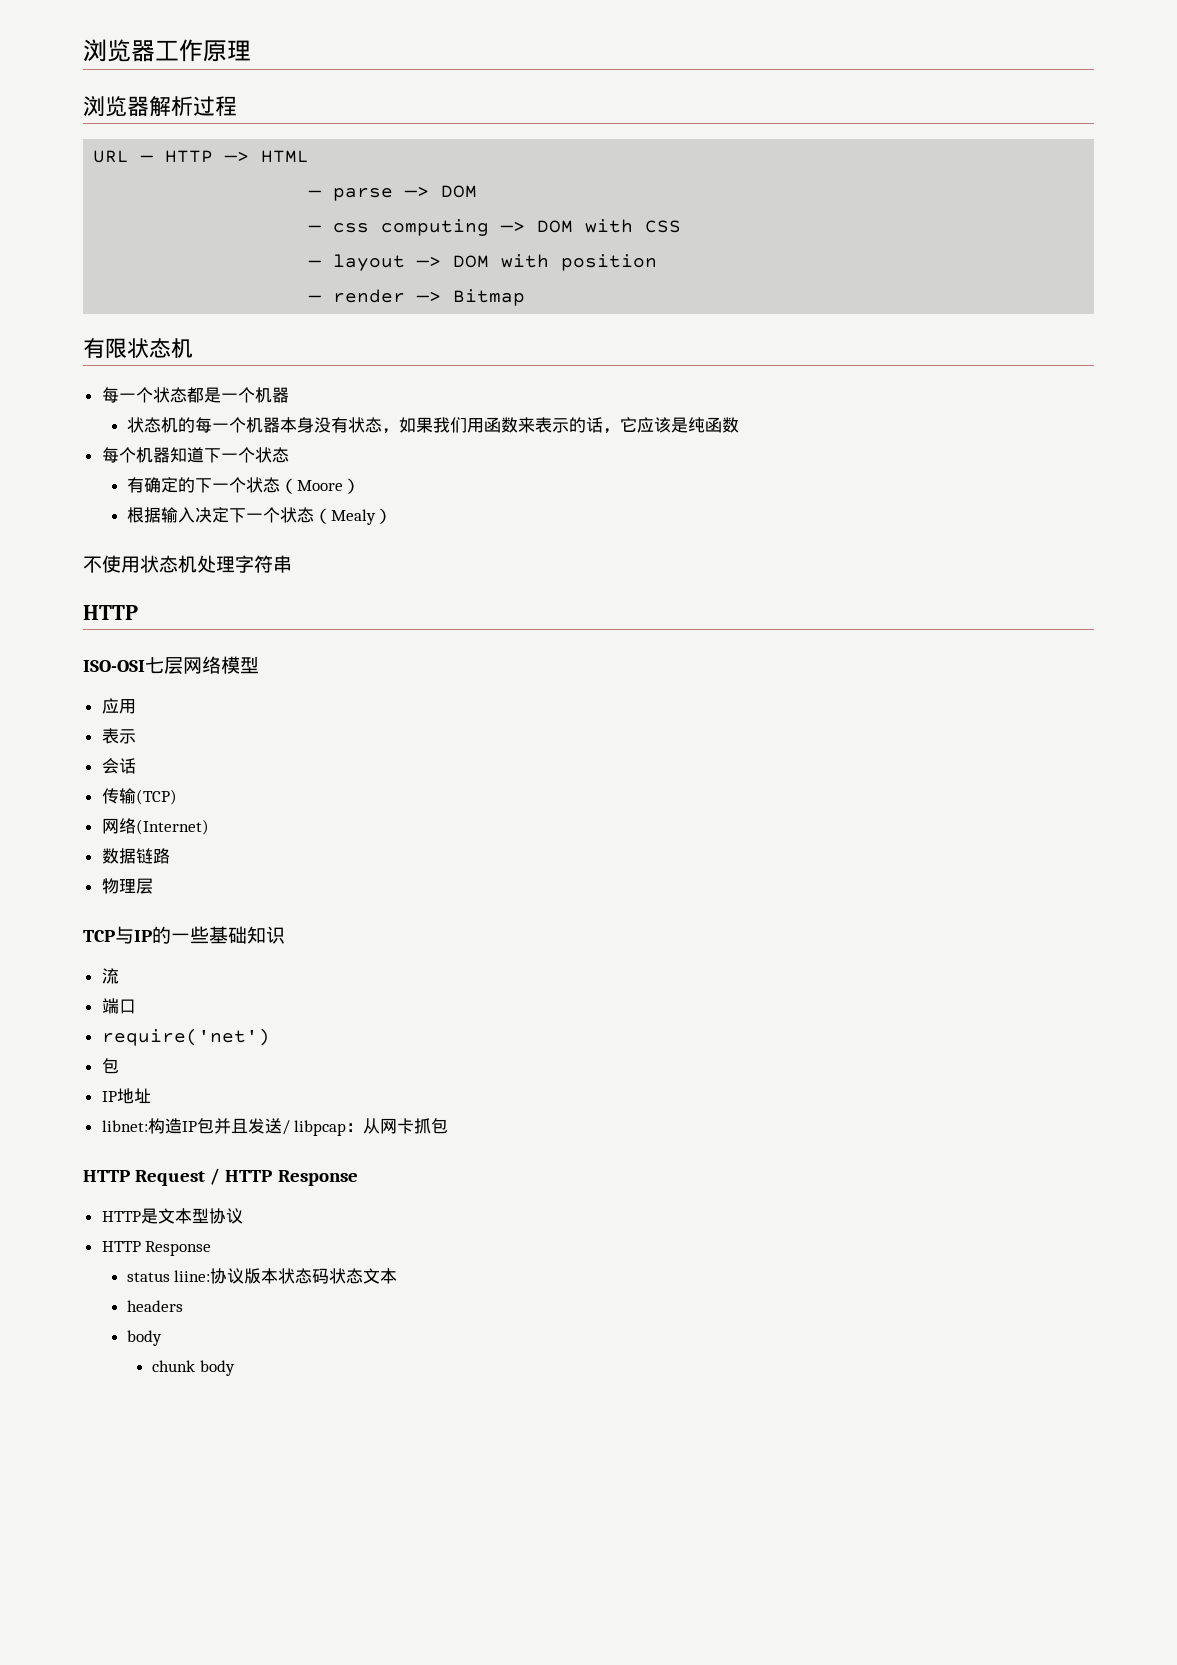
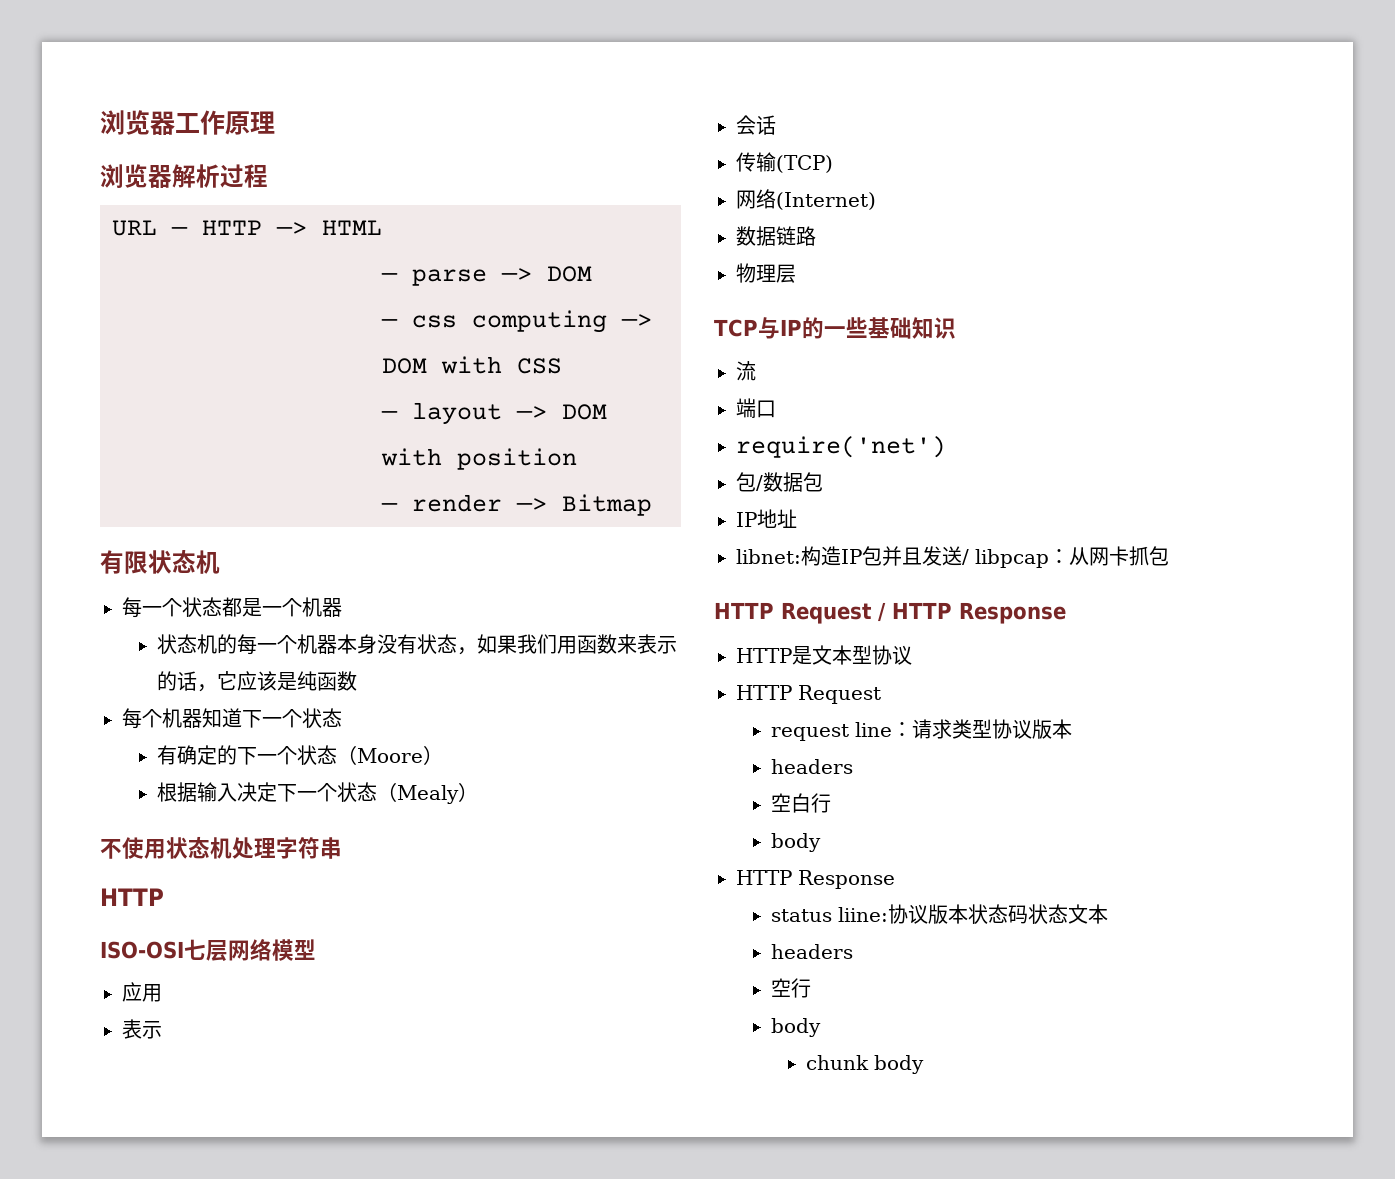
  require('net')
- 包
+ 包/数据包
  HTTP是文本型协议
+ HTTP Request
+ request line：请求类型协议版本
+ headers
+ 空白行
+ body
+ 空行

